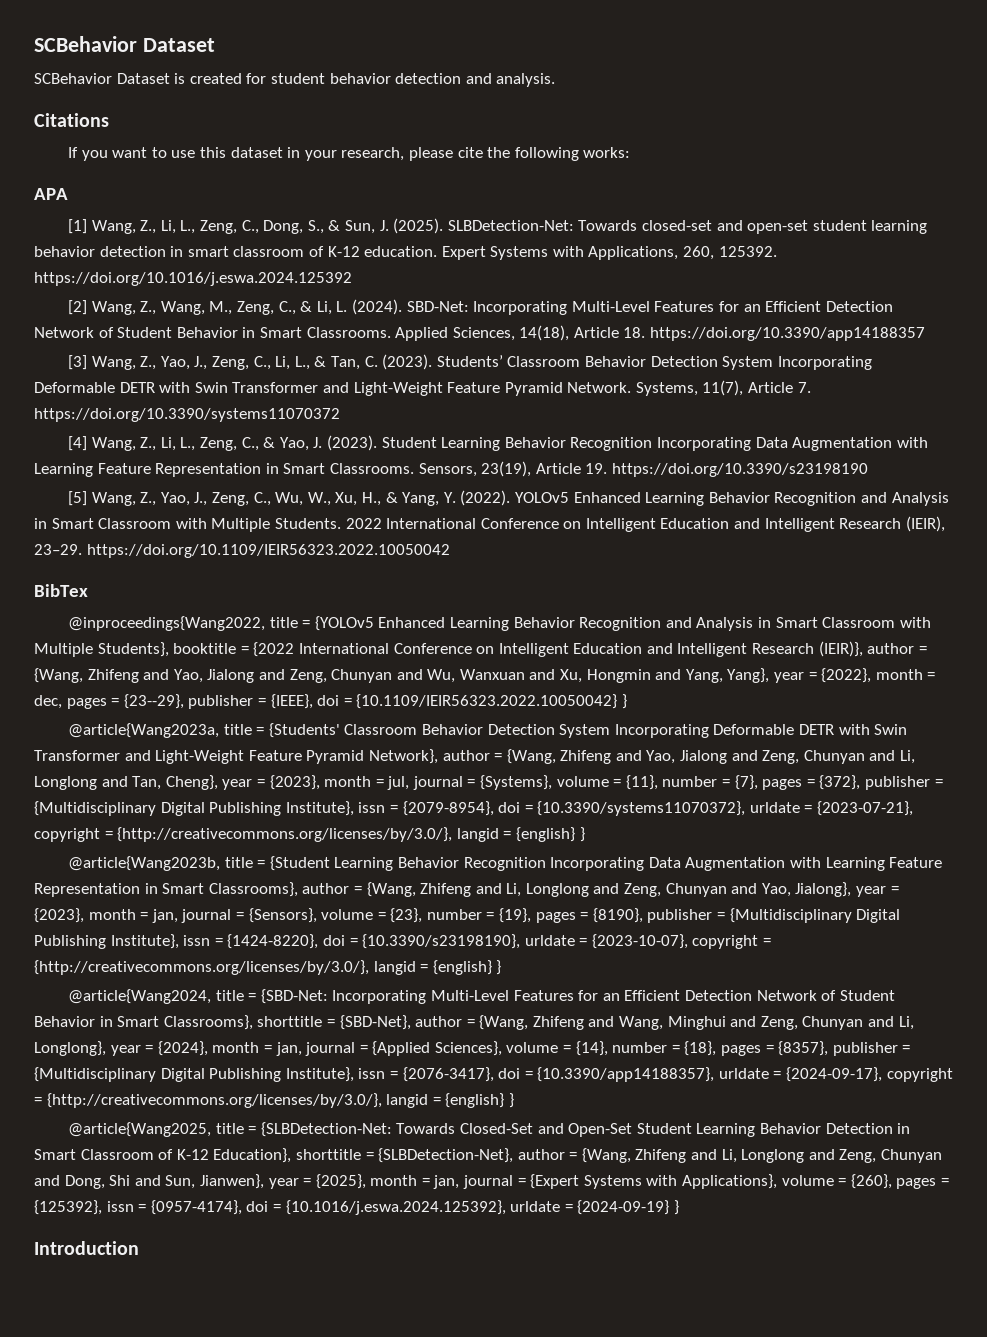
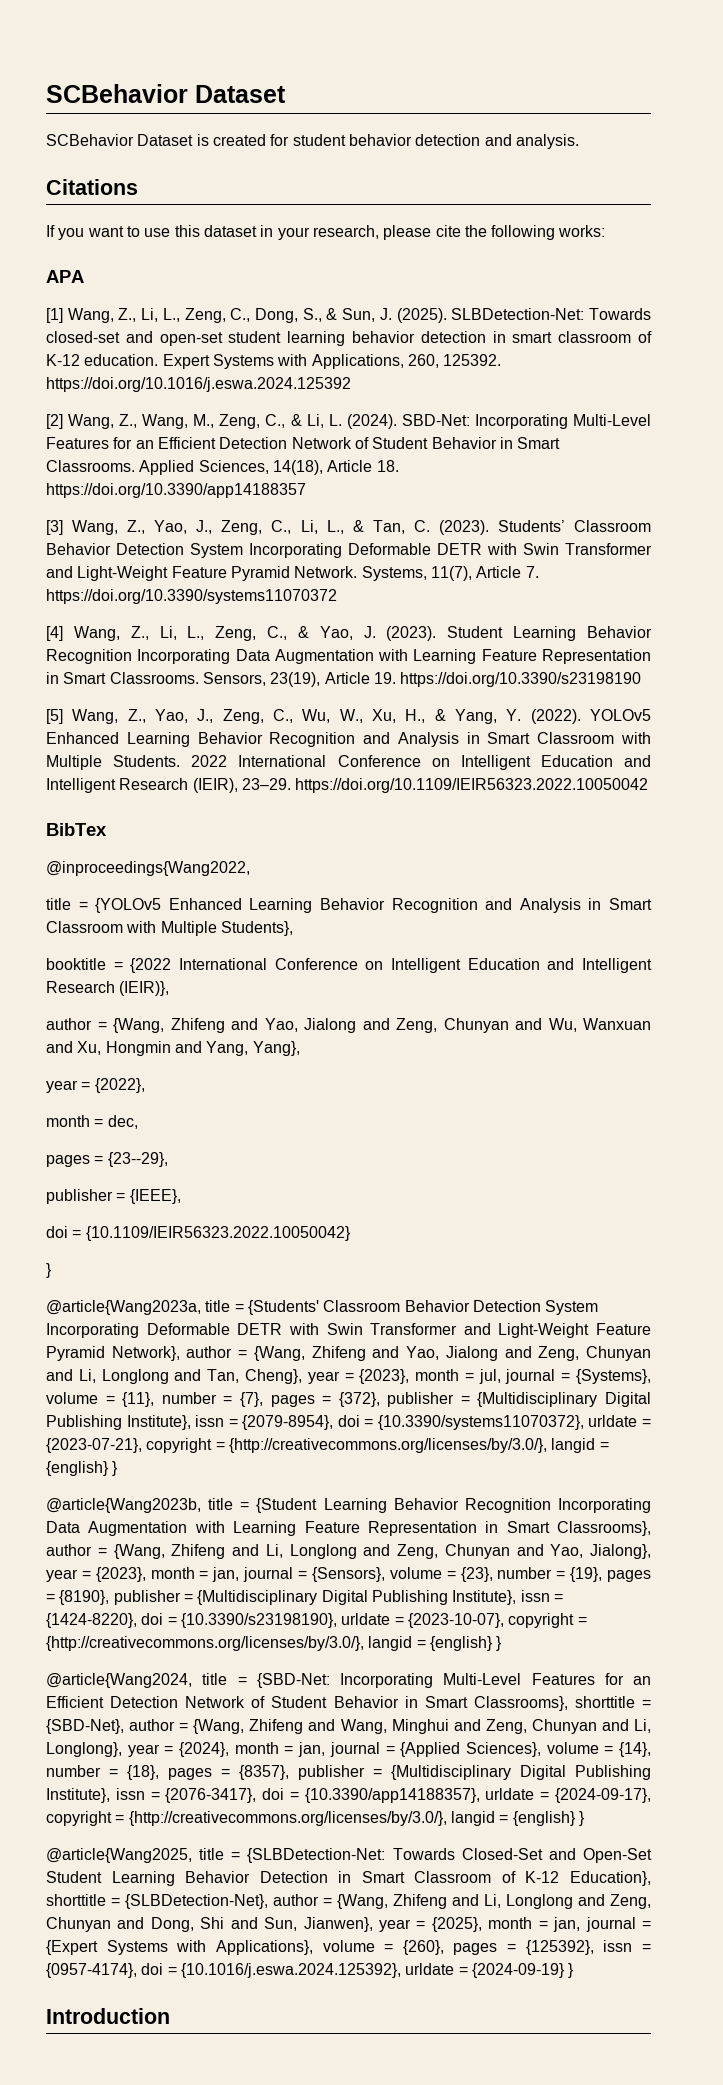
- @inproceedings{Wang2022, title = {YOLOv5 Enhanced Learning Behavior Recognition and Analysis in Smart Classroom with Multiple Students}, booktitle = {2022 International Conference on Intelligent Education and Intelligent Research (IEIR)}, author = {Wang, Zhifeng and Yao, Jialong and Zeng, Chunyan and Wu, Wanxuan and Xu, Hongmin and Yang, Yang}, year = {2022}, month = dec, pages = {23--29}, publisher = {IEEE}, doi = {10.1109/IEIR56323.2022.10050042} }
+ @inproceedings{Wang2022,
+ title = {YOLOv5 Enhanced Learning Behavior Recognition and Analysis in Smart Classroom with Multiple Students},
+ booktitle = {2022 International Conference on Intelligent Education and Intelligent Research (IEIR)},
+ author = {Wang, Zhifeng and Yao, Jialong and Zeng, Chunyan and Wu, Wanxuan and Xu, Hongmin and Yang, Yang},
+ year = {2022},
+ month = dec,
+ pages = {23--29},
+ publisher = {IEEE},
+ doi = {10.1109/IEIR56323.2022.10050042}
+ }

